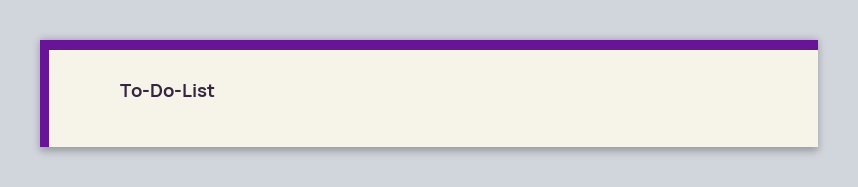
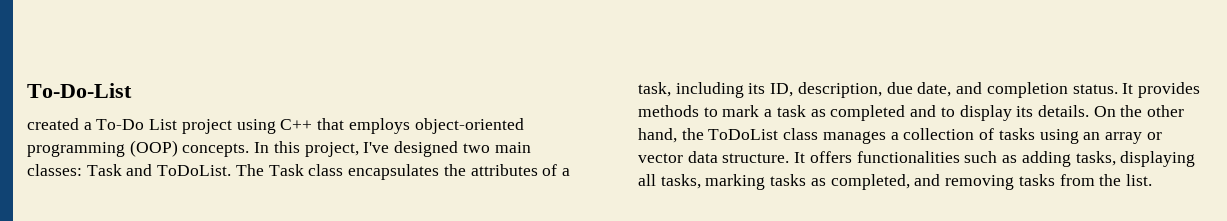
+ created a To-Do List project using C++ that employs object-oriented programming (OOP) concepts. In this project, I've designed two main classes: Task and ToDoList. The Task class encapsulates the attributes of a task, including its ID, description, due date, and completion status. It provides methods to mark a task as completed and to display its details. On the other hand, the ToDoList class manages a collection of tasks using an array or vector data structure. It offers functionalities such as adding tasks, displaying all tasks, marking tasks as completed, and removing tasks from the list.

